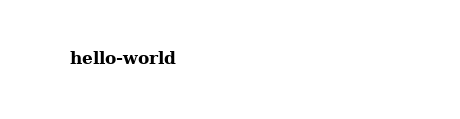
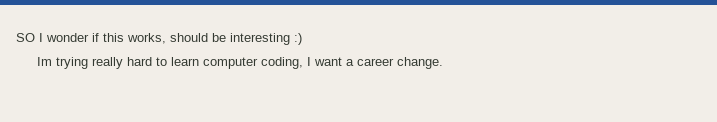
- hello-world
+ SO I wonder if this works, should be interesting :)
+ Im trying really hard to learn computer coding, I want a career change.

